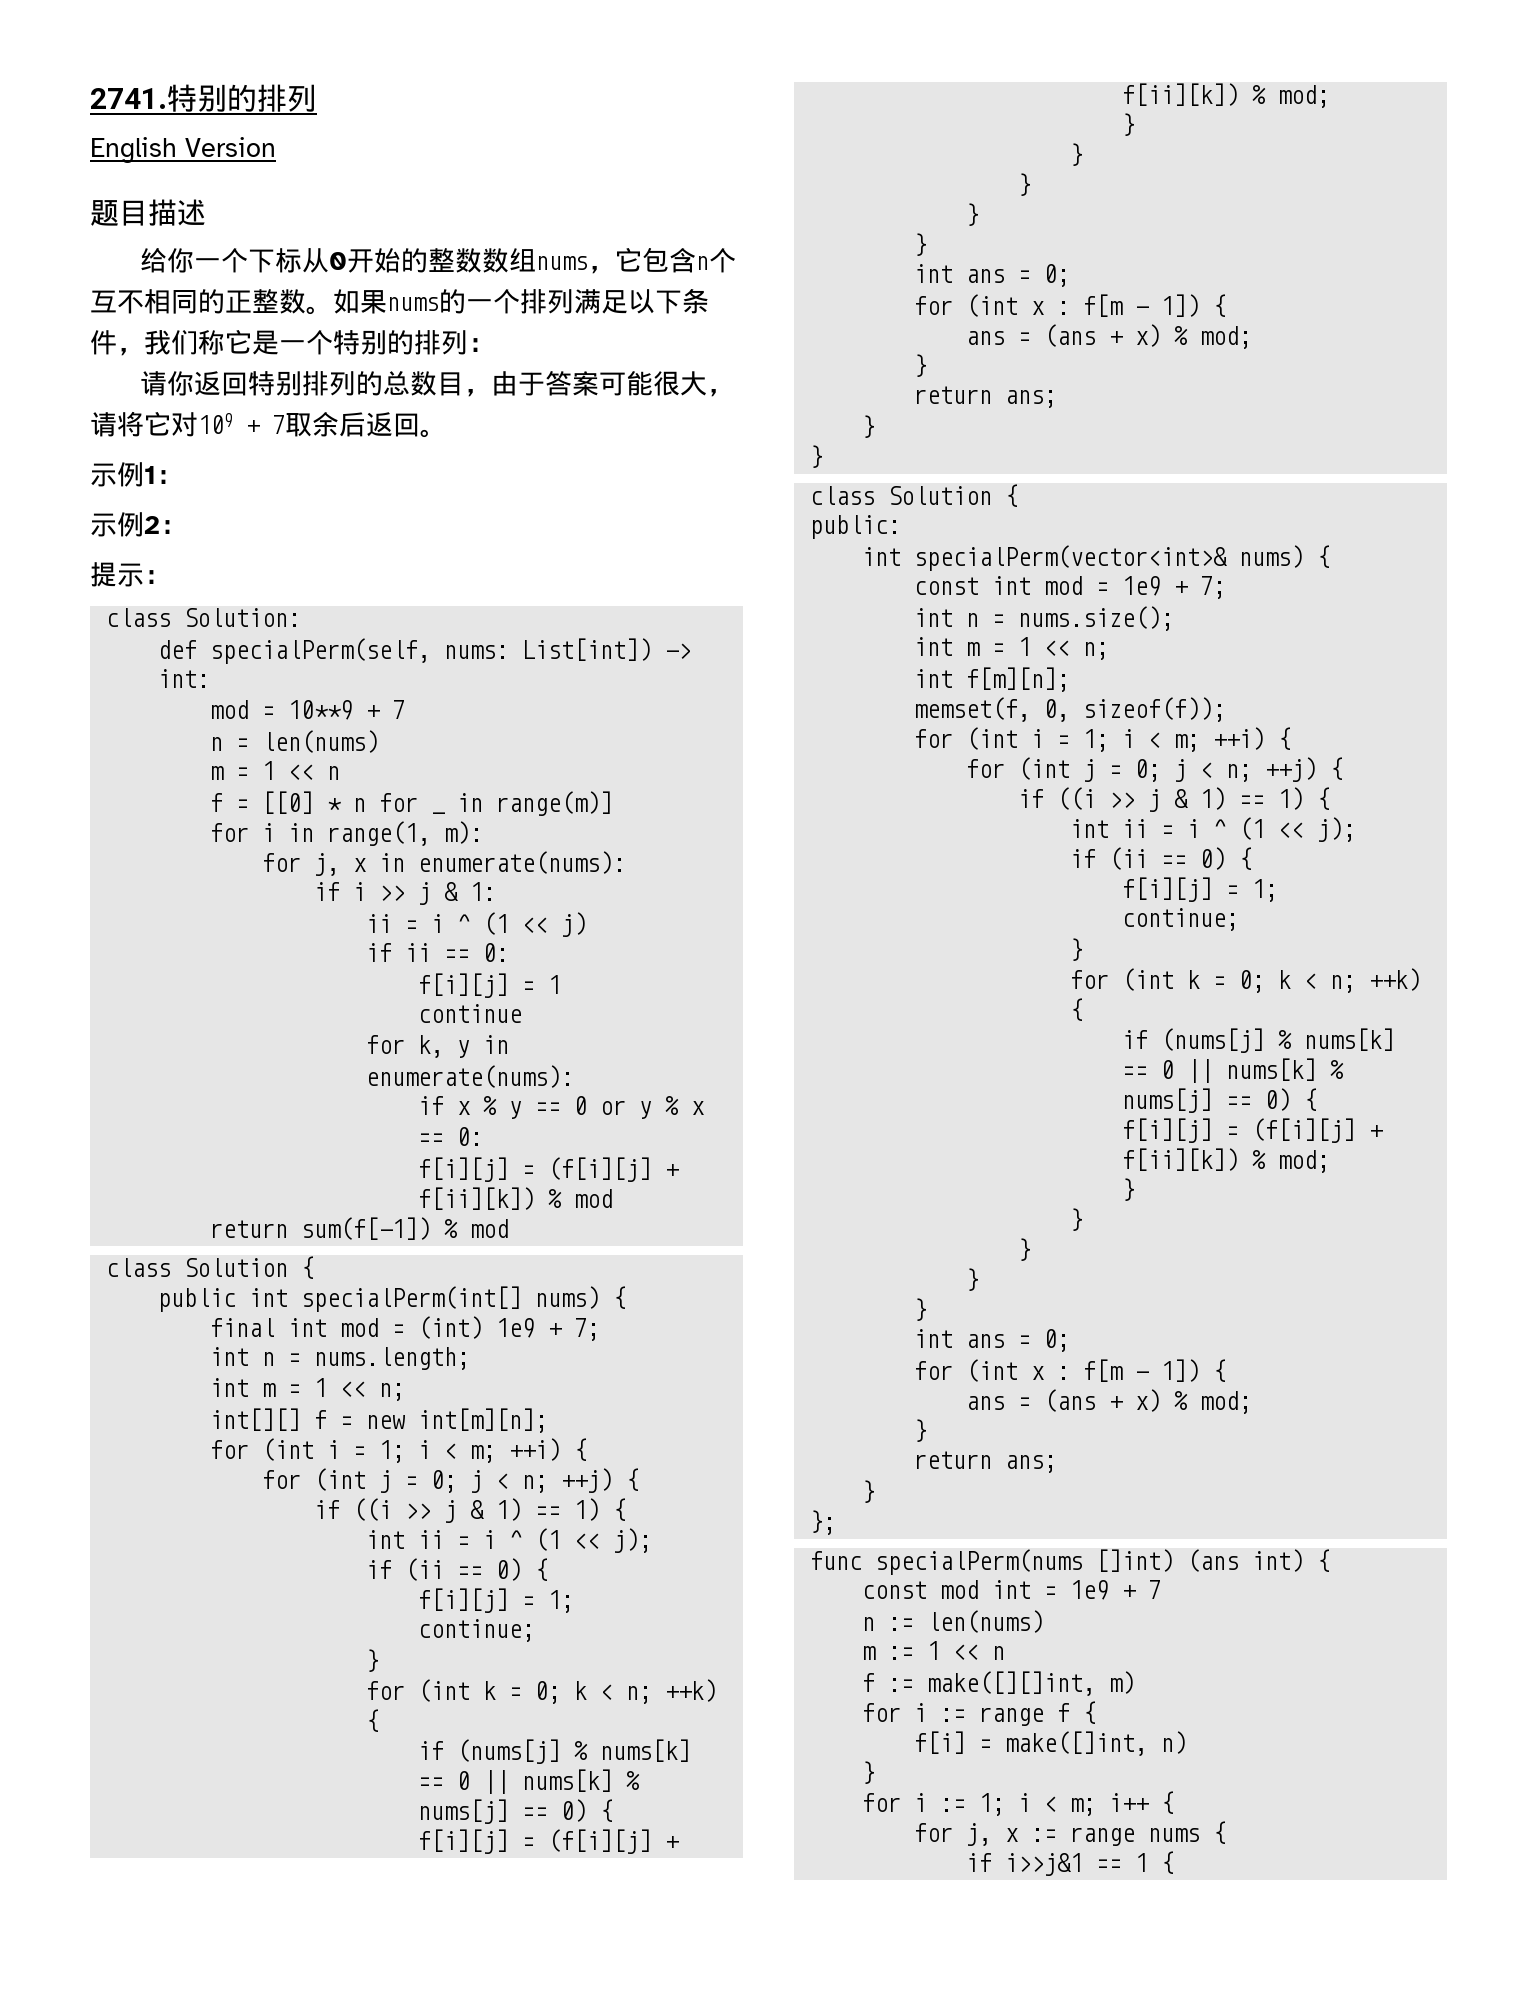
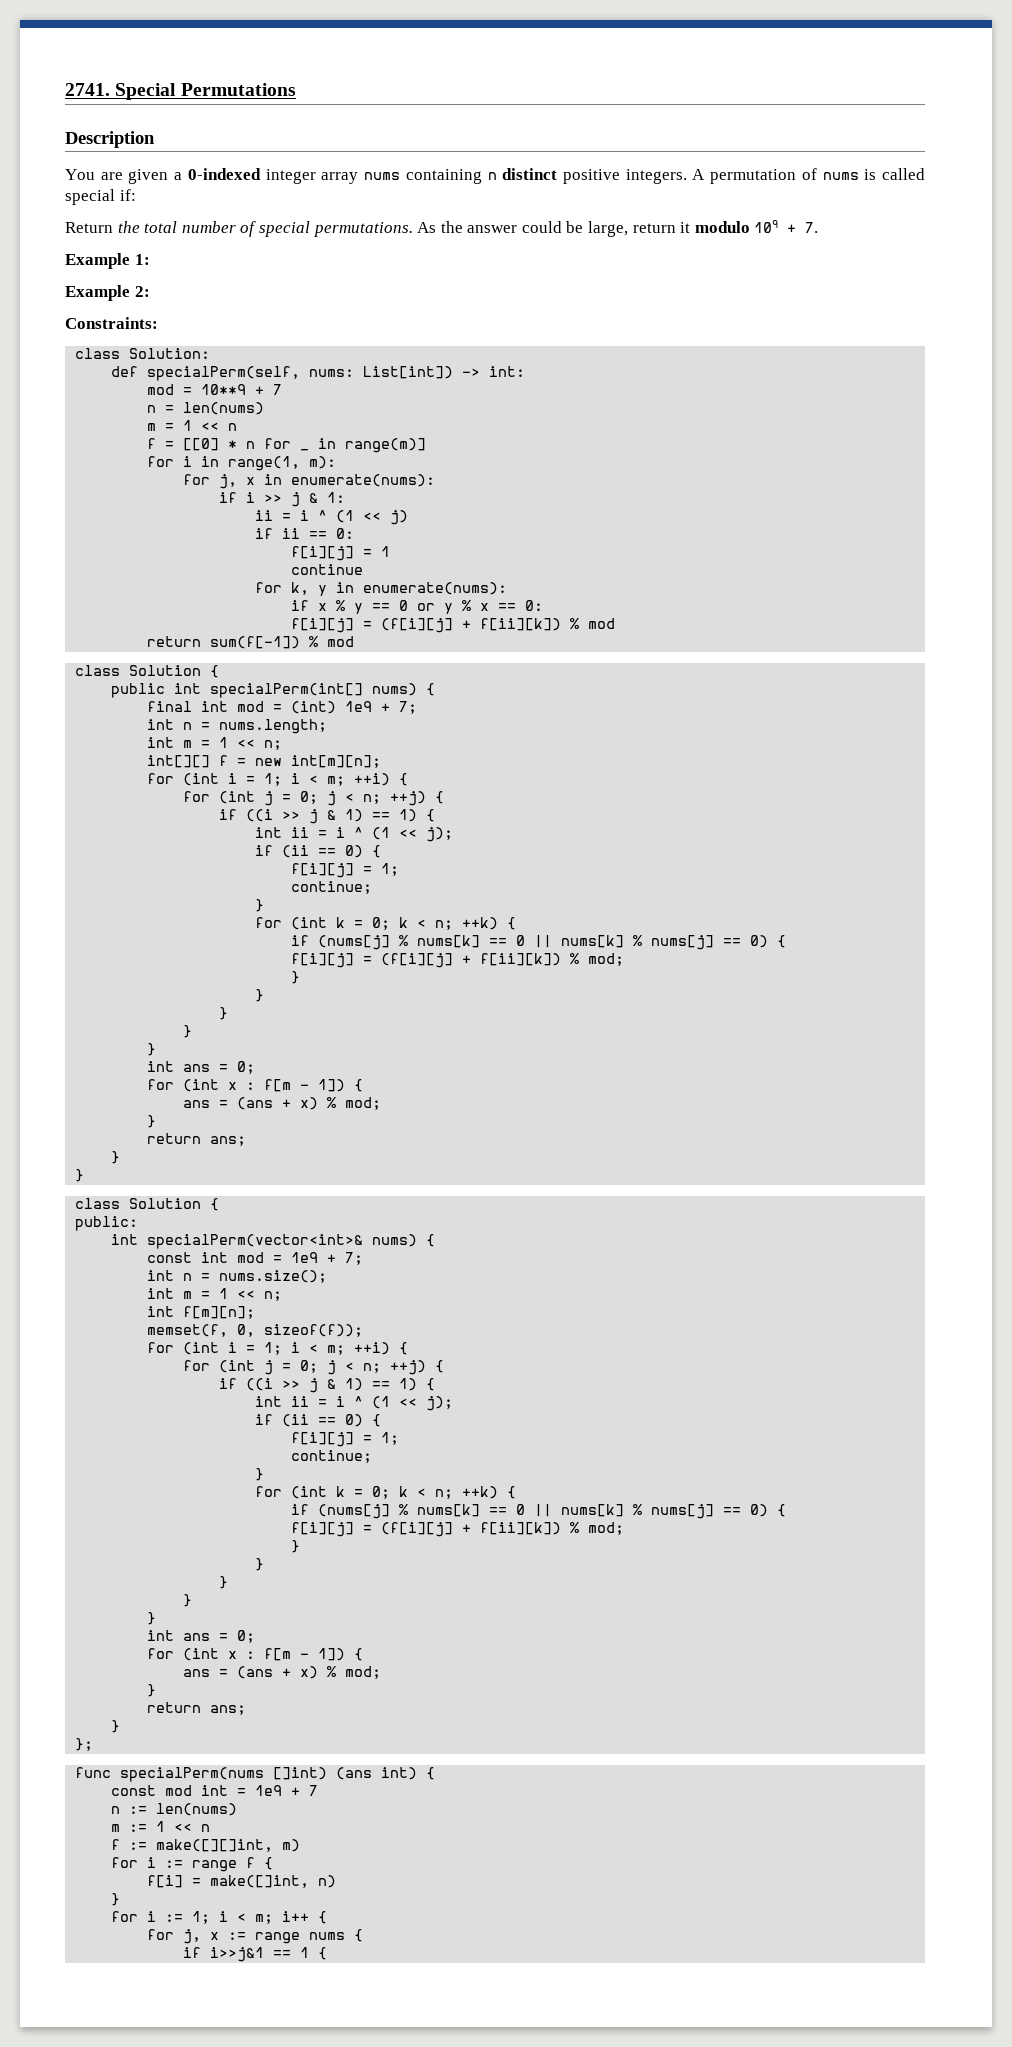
- 2741.特别的排列
- English Version
- 题目描述
- 给你一个下标从0开始的整数数组nums，它包含n个互不相同的正整数。如果nums的一个排列满足以下条件，我们称它是一个特别的排列：
- 请你返回特别排列的总数目，由于答案可能很大，请将它对109 + 7取余后返回。
- 示例1：
- 示例2：
- 提示：
+ 2741. Special Permutations
+ Description
+ You are given a 0-indexed integer array nums containing n distinct positive integers. A permutation of nums is called special if:
+ Return the total number of special permutations. As the answer could be large, return it modulo 109 + 7.
+ Example 1:
+ Example 2:
+ Constraints:

